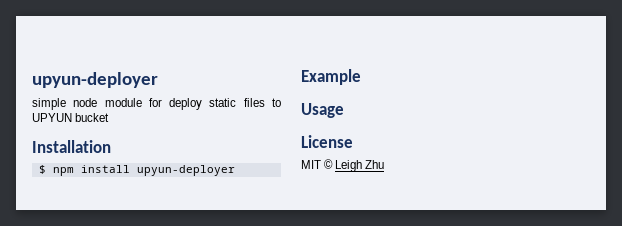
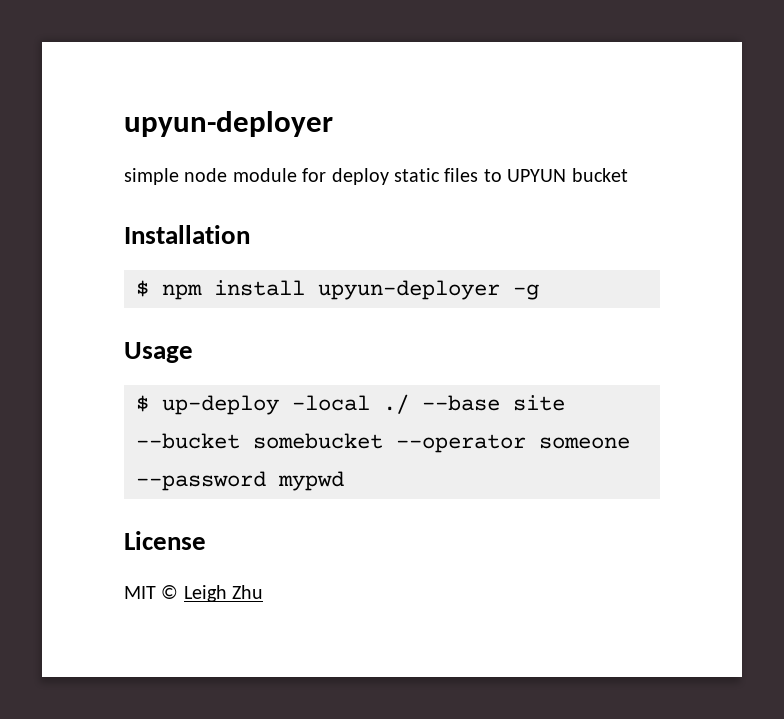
- $ npm install upyun-deployer
- Example
+ $ npm install upyun-deployer -g
+ $ up-deploy -local ./ --base site --bucket somebucket --operator someone --password mypwd

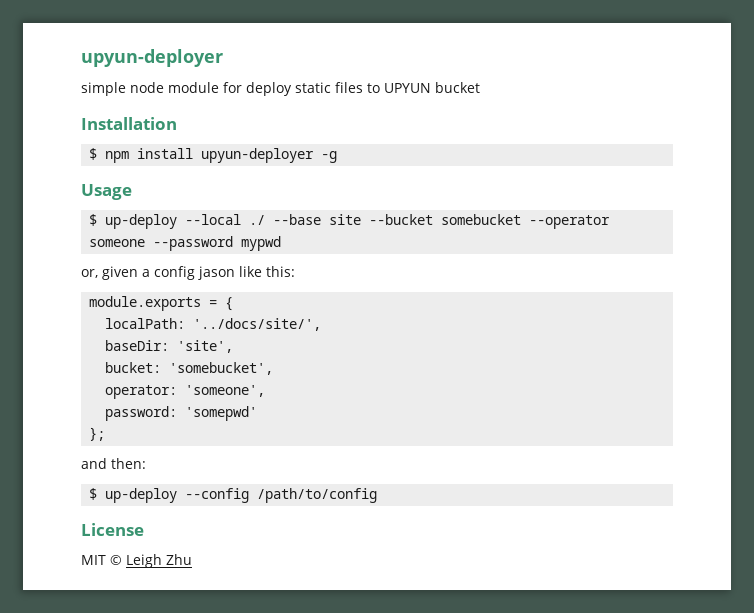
- $ up-deploy -local ./ --base site --bucket somebucket --operator someone --password mypwd
+ $ up-deploy --local ./ --base site --bucket somebucket --operator someone --password mypwd
+ or, given a config jason like this:
+ module.exports = {
+ localPath: '../docs/site/',
+ baseDir: 'site',
+ bucket: 'somebucket',
+ operator: 'someone',
+ password: 'somepwd'
+ };
+ and then:
+ $ up-deploy --config /path/to/config

